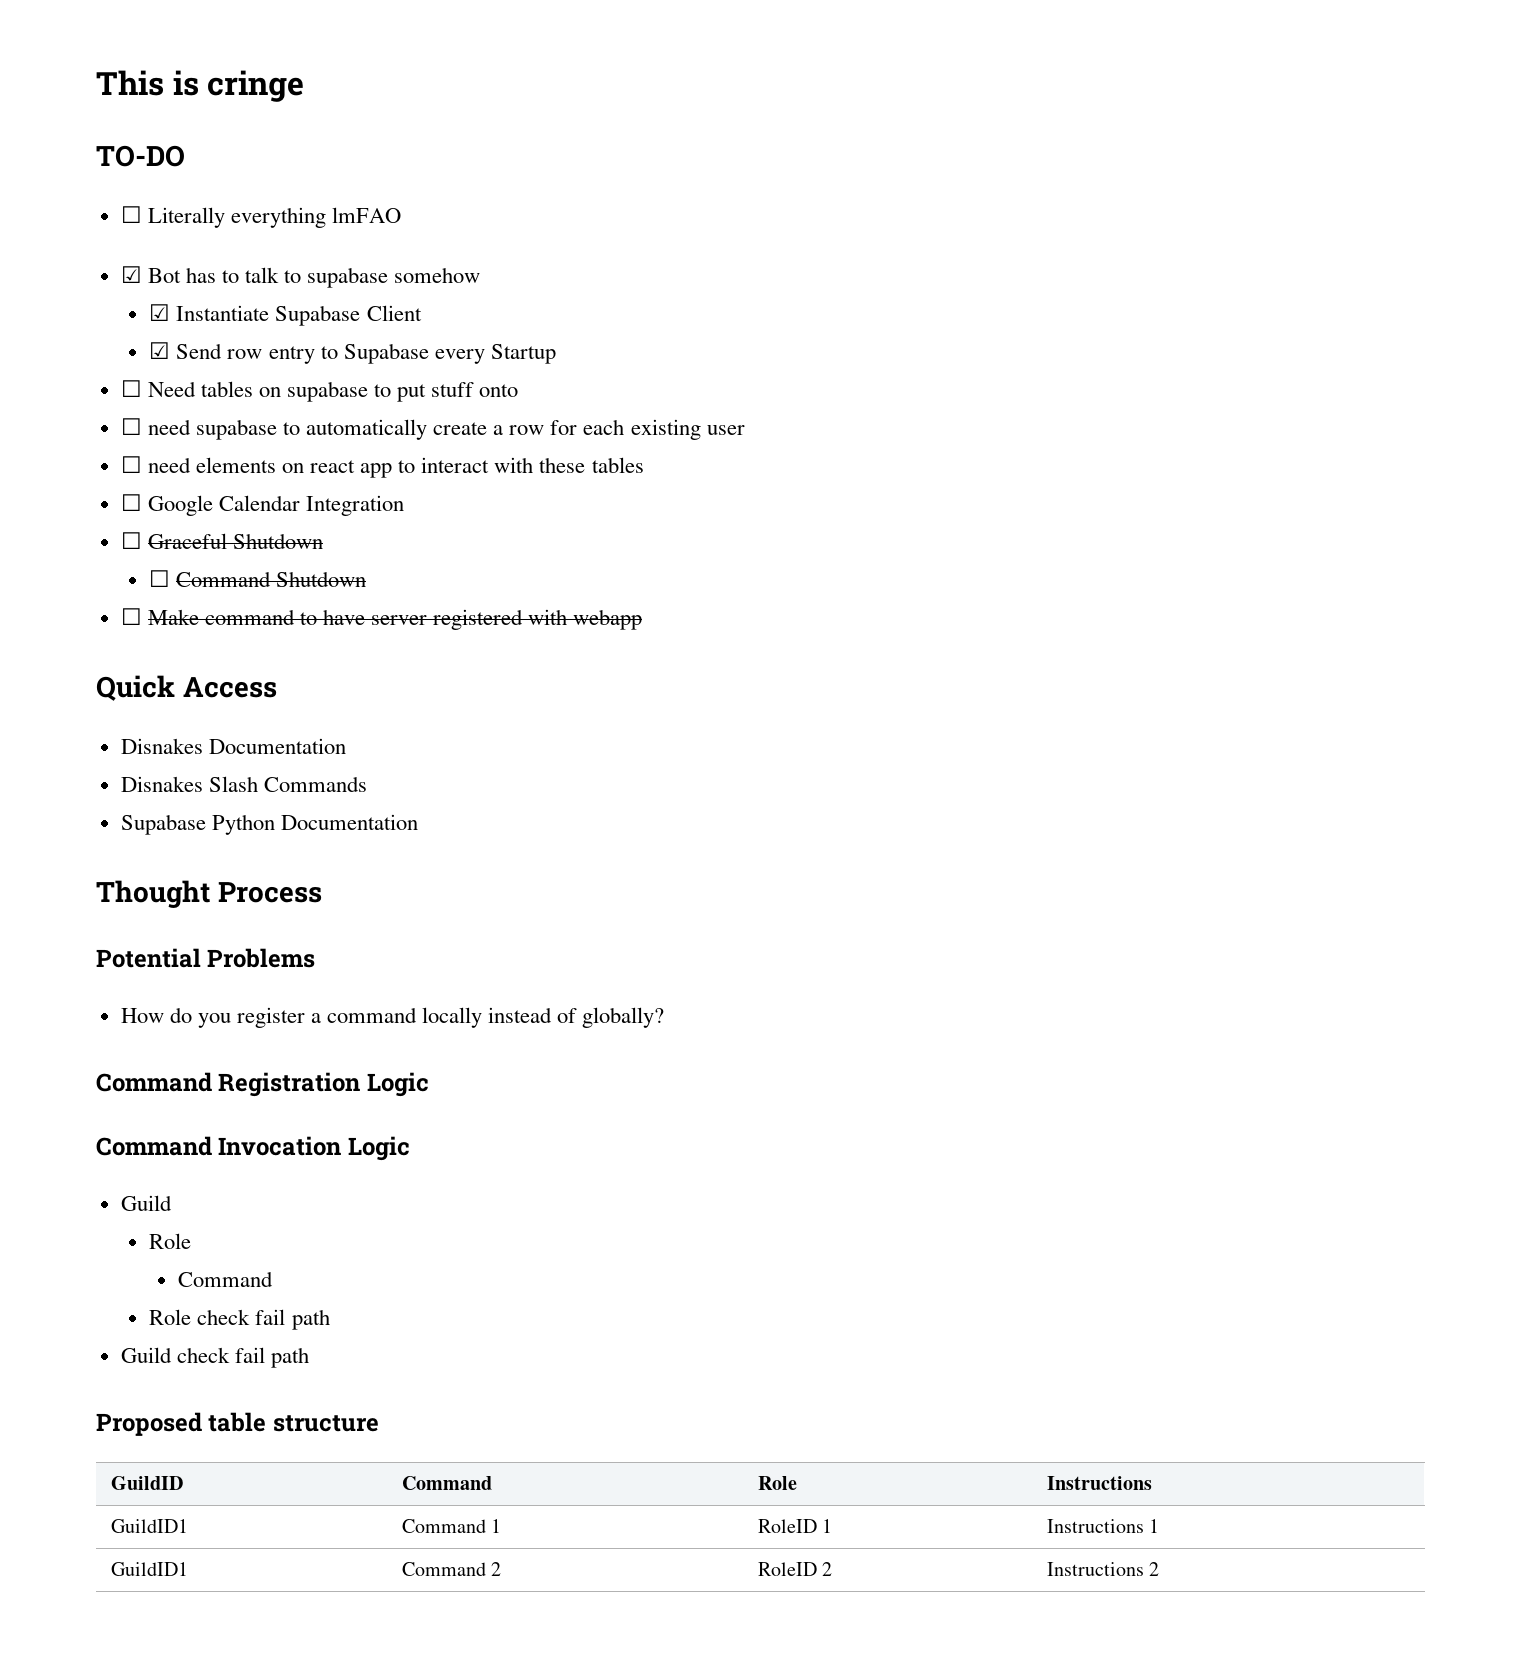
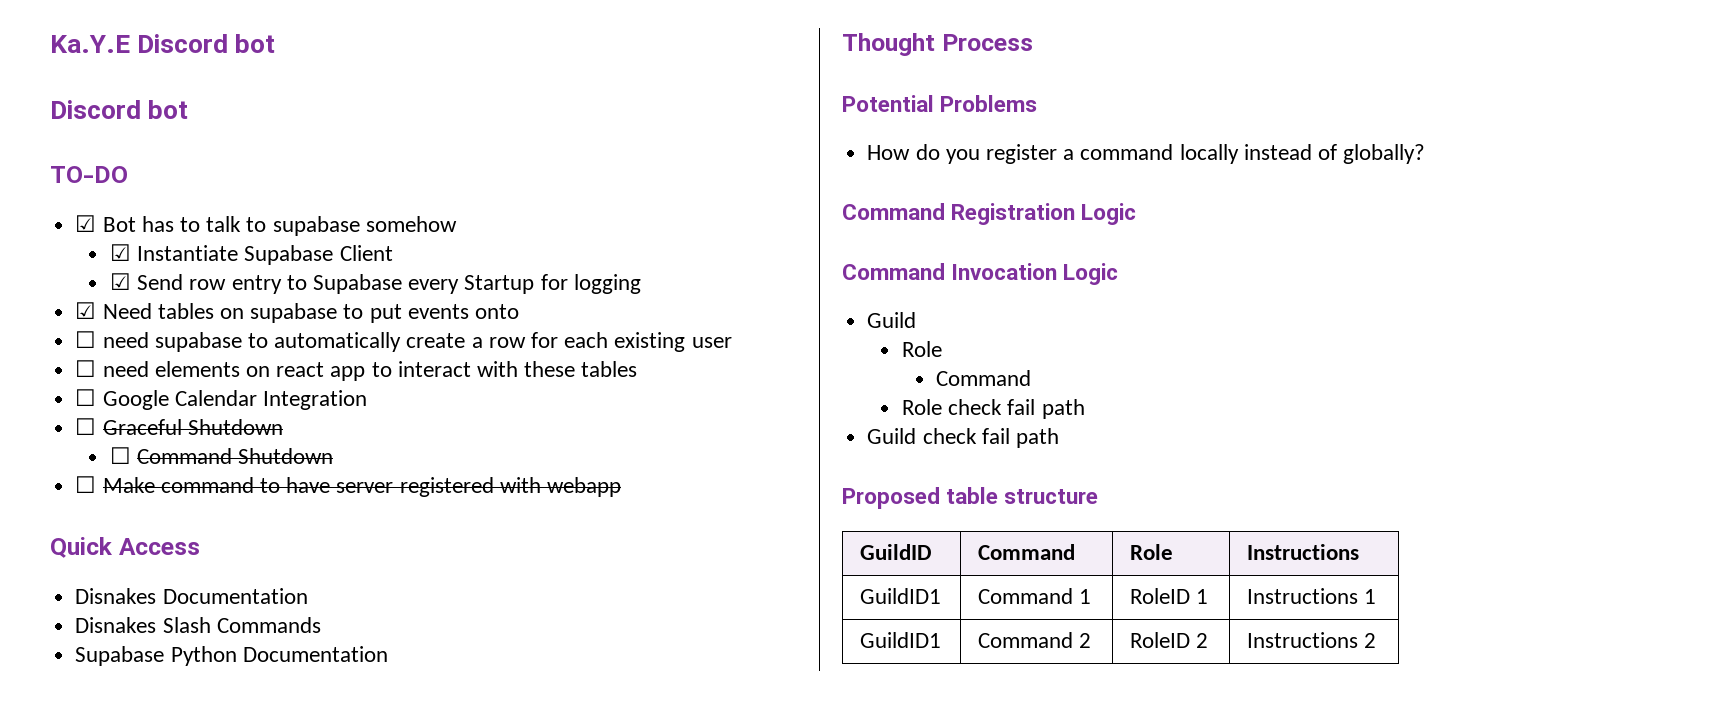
- This is cringe
+ Ka.Y.E Discord bot
+ Discord bot
  TO-DO
- ☐ Literally everything lmFAO
- ☑ Send row entry to Supabase every Startup
- ☐ Need tables on supabase to put stuff onto
+ ☑ Send row entry to Supabase every Startup for logging
+ ☑ Need tables on supabase to put events onto

